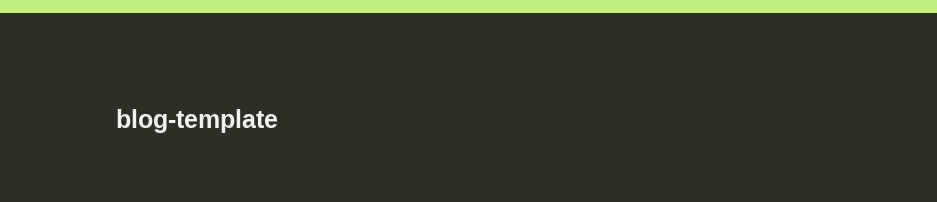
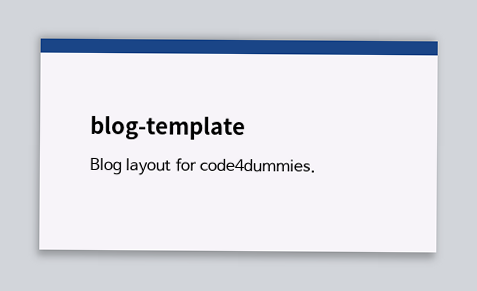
+ Blog layout for code4dummies.

